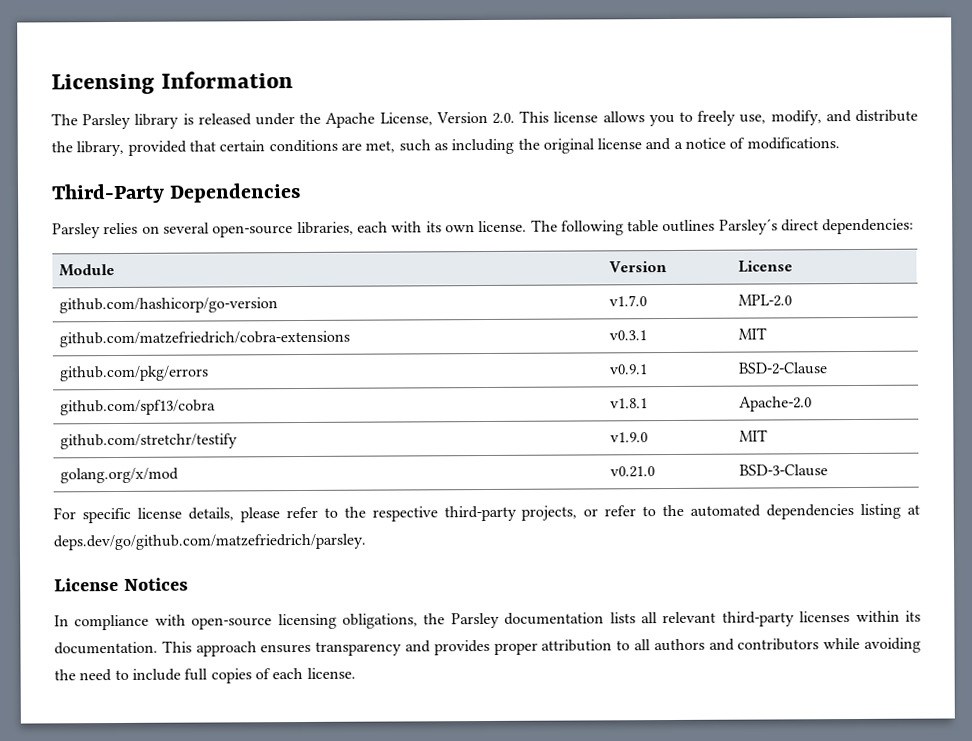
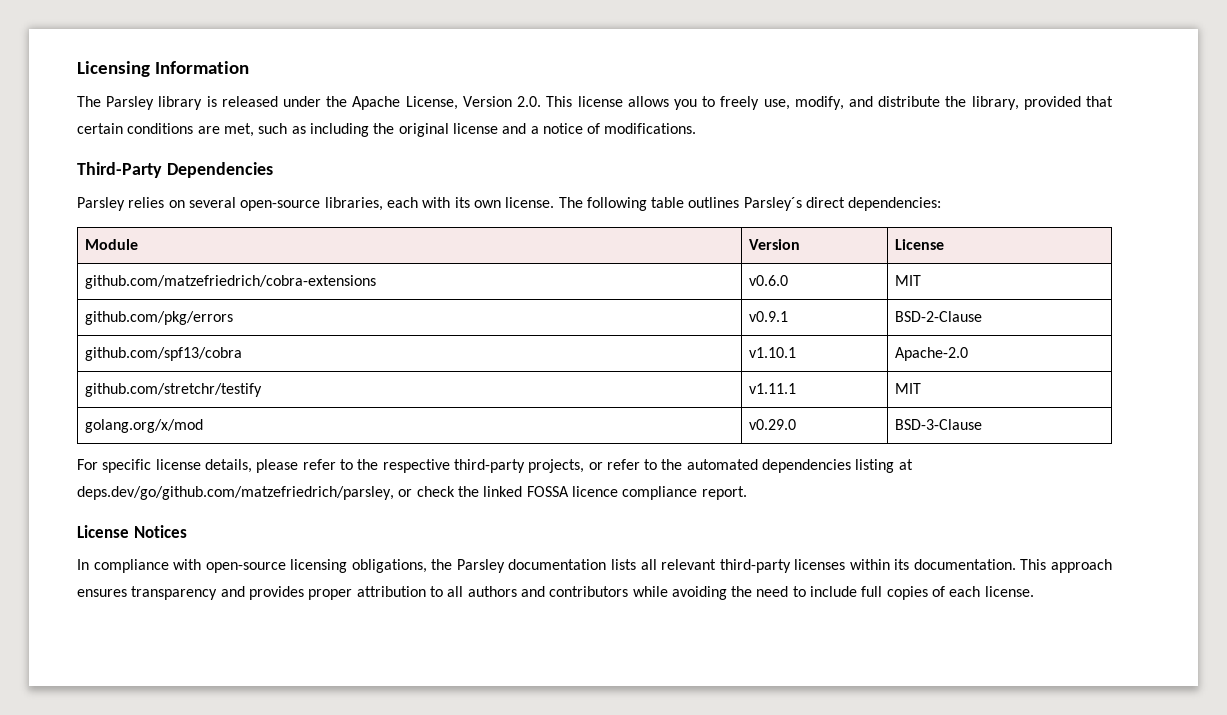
- github.com/hashicorp/go-version | v1.7.0 | MPL-2.0
- github.com/matzefriedrich/cobra-extensions | v0.3.1 | MIT
+ github.com/matzefriedrich/cobra-extensions | v0.6.0 | MIT
- github.com/spf13/cobra | v1.8.1 | Apache-2.0
+ github.com/spf13/cobra | v1.10.1 | Apache-2.0
- github.com/stretchr/testify | v1.9.0 | MIT
+ github.com/stretchr/testify | v1.11.1 | MIT
- golang.org/x/mod | v0.21.0 | BSD-3-Clause
+ golang.org/x/mod | v0.29.0 | BSD-3-Clause
- For specific license details, please refer to the respective third-party projects, or refer to the automated dependencies listing at deps.dev/go/github.com/matzefriedrich/parsley.
+ For specific license details, please refer to the respective third-party projects, or refer to the automated dependencies listing at deps.dev/go/github.com/matzefriedrich/parsley, or check the linked FOSSA licence compliance report.

